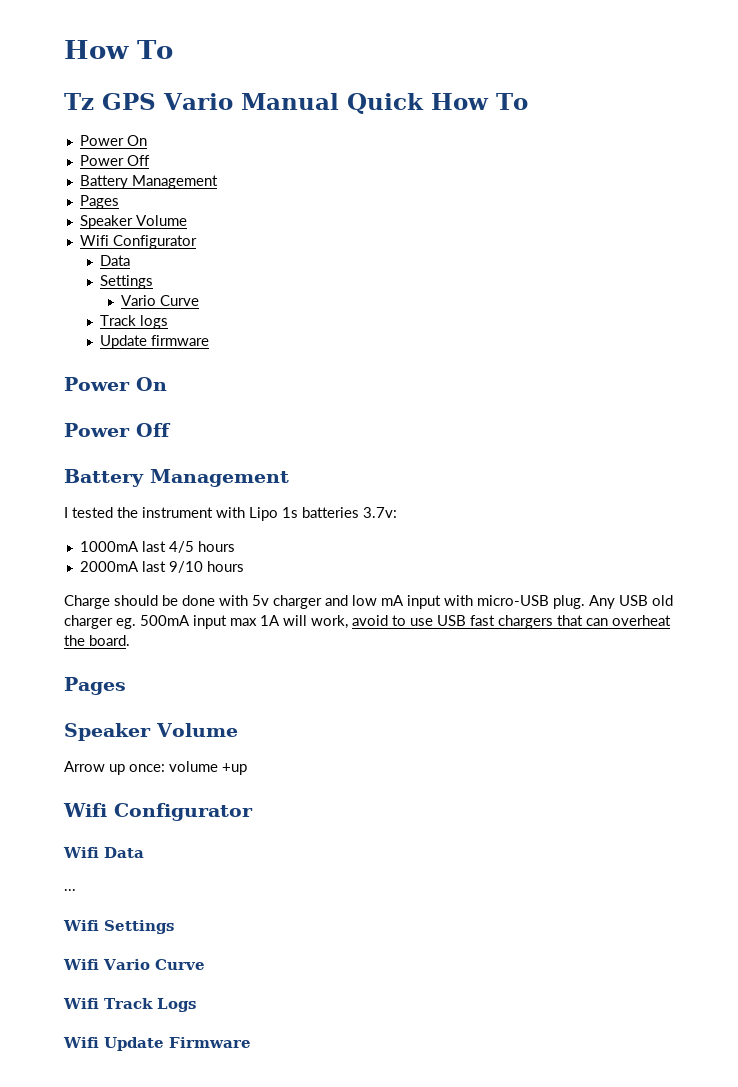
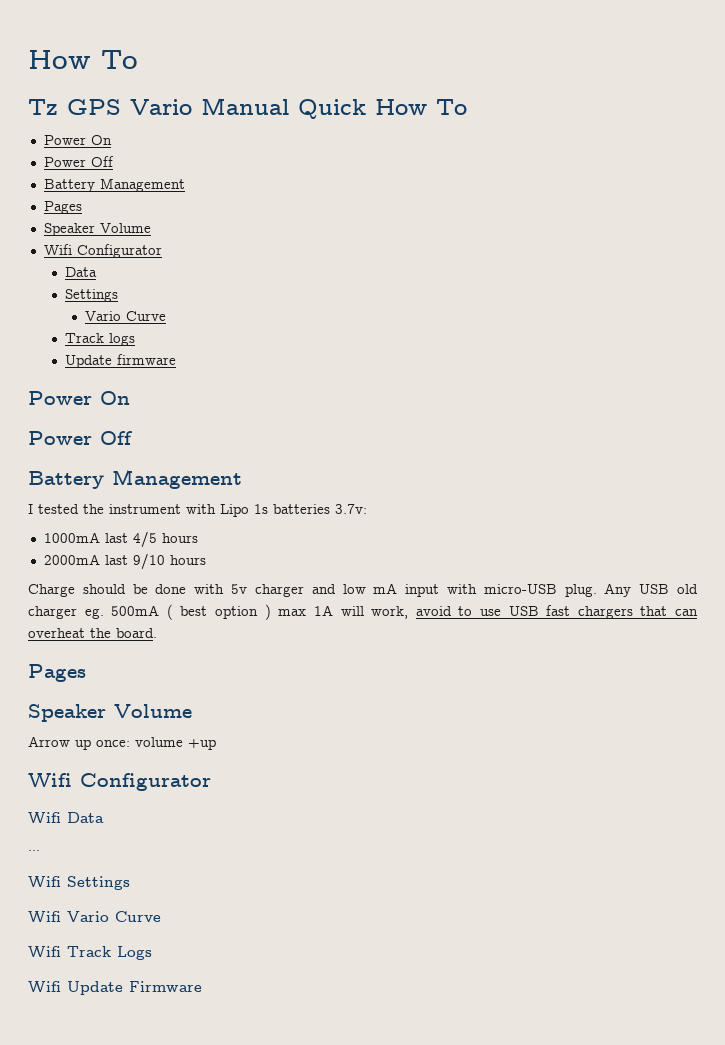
- Any USB old charger eg. 500mA input max 1A will work, avoid to use USB fast chargers that can overheat the board.
+ Any USB old charger eg. 500mA ( best option ) max 1A will work, avoid to use USB fast chargers that can overheat the board.

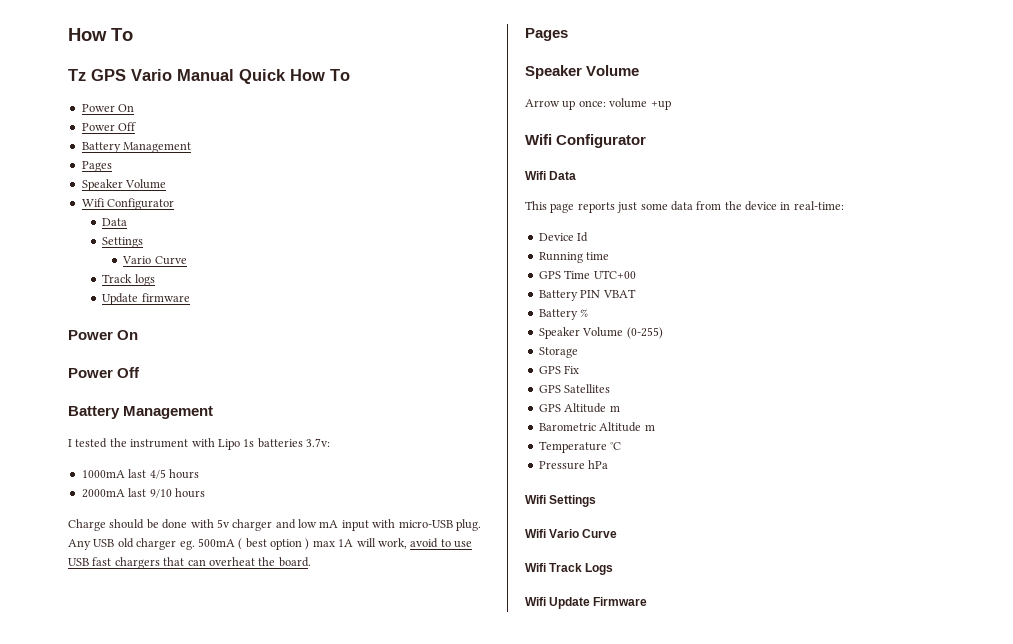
- ...
+ This page reports just some data from the device in real-time:
+ Device Id
+ Running time
+ GPS Time UTC+00
+ Battery PIN VBAT
+ Battery %
+ Speaker Volume (0-255)
+ Storage
+ GPS Fix
+ GPS Satellites
+ GPS Altitude m
+ Barometric Altitude m
+ Temperature °C
+ Pressure hPa

